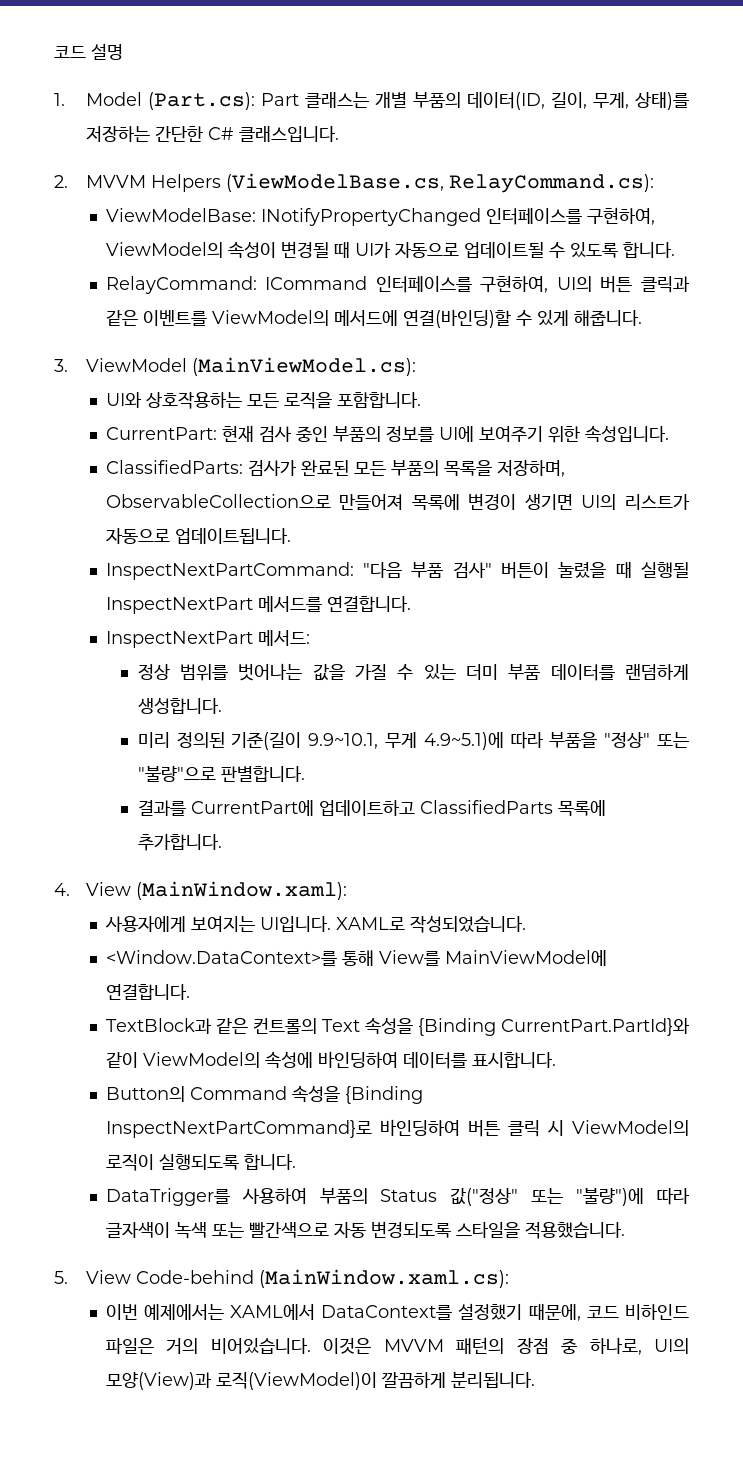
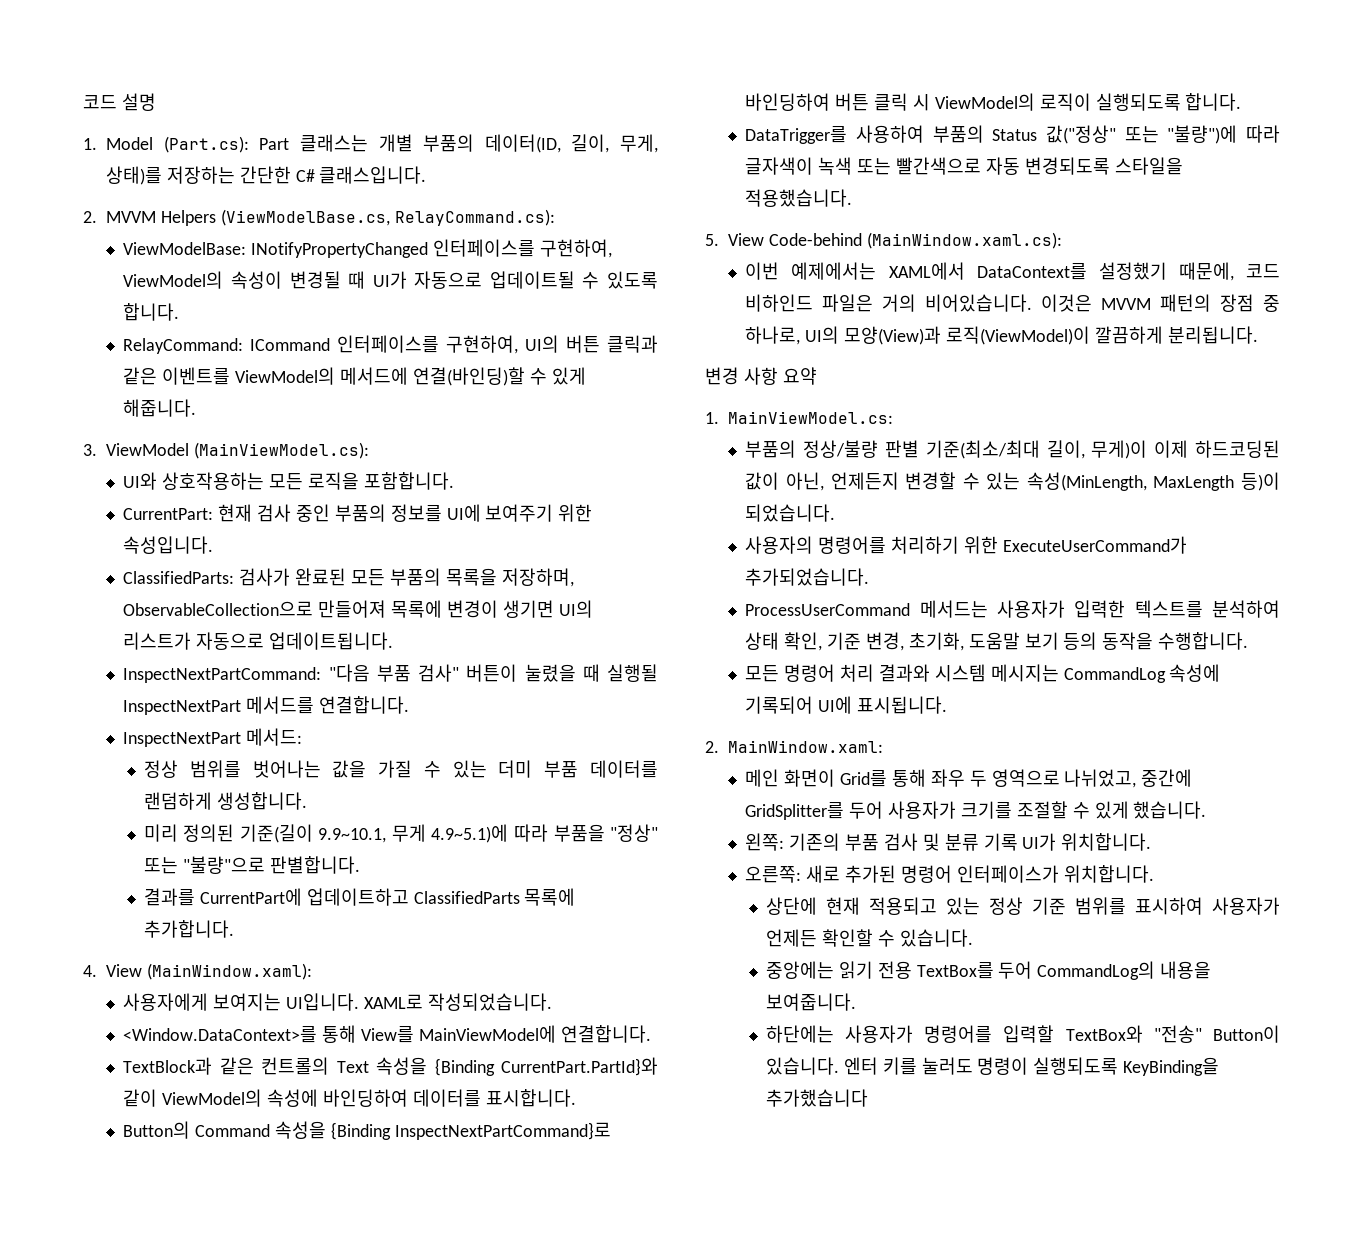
+ 변경 사항 요약
+ 1. MainViewModel.cs:
+ 부품의 정상/불량 판별 기준(최소/최대 길이, 무게)이 이제 하드코딩된 값이 아닌, 언제든지 변경할 수 있는 속성(MinLength, MaxLength 등)이 되었습니다.
+ 사용자의 명령어를 처리하기 위한 ExecuteUserCommand가 추가되었습니다.
+ ProcessUserCommand 메서드는 사용자가 입력한 텍스트를 분석하여 상태 확인, 기준 변경, 초기화, 도움말 보기 등의 동작을 수행합니다.
+ 모든 명령어 처리 결과와 시스템 메시지는 CommandLog 속성에 기록되어 UI에 표시됩니다.
+ 2. MainWindow.xaml:
+ 메인 화면이 Grid를 통해 좌우 두 영역으로 나뉘었고, 중간에 GridSplitter를 두어 사용자가 크기를 조절할 수 있게 했습니다.
+ 왼쪽: 기존의 부품 검사 및 분류 기록 UI가 위치합니다.
+ 오른쪽: 새로 추가된 명령어 인터페이스가 위치합니다.
+ 상단에 현재 적용되고 있는 정상 기준 범위를 표시하여 사용자가 언제든 확인할 수 있습니다.
+ 중앙에는 읽기 전용 TextBox를 두어 CommandLog의 내용을 보여줍니다.
+ 하단에는 사용자가 명령어를 입력할 TextBox와 "전송" Button이 있습니다. 엔터 키를 눌러도 명령이 실행되도록 KeyBinding을 추가했습니다

